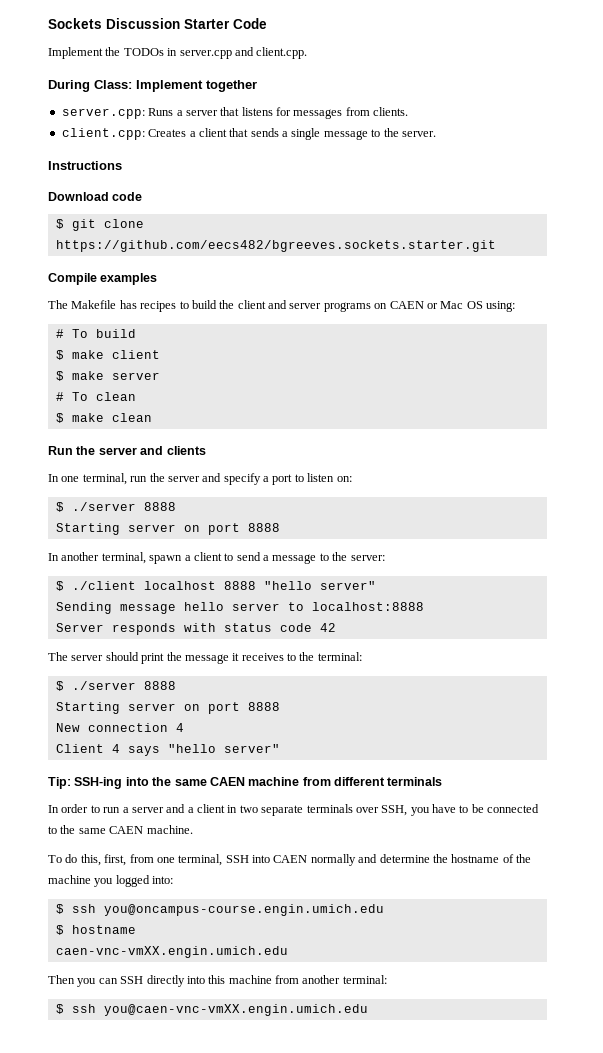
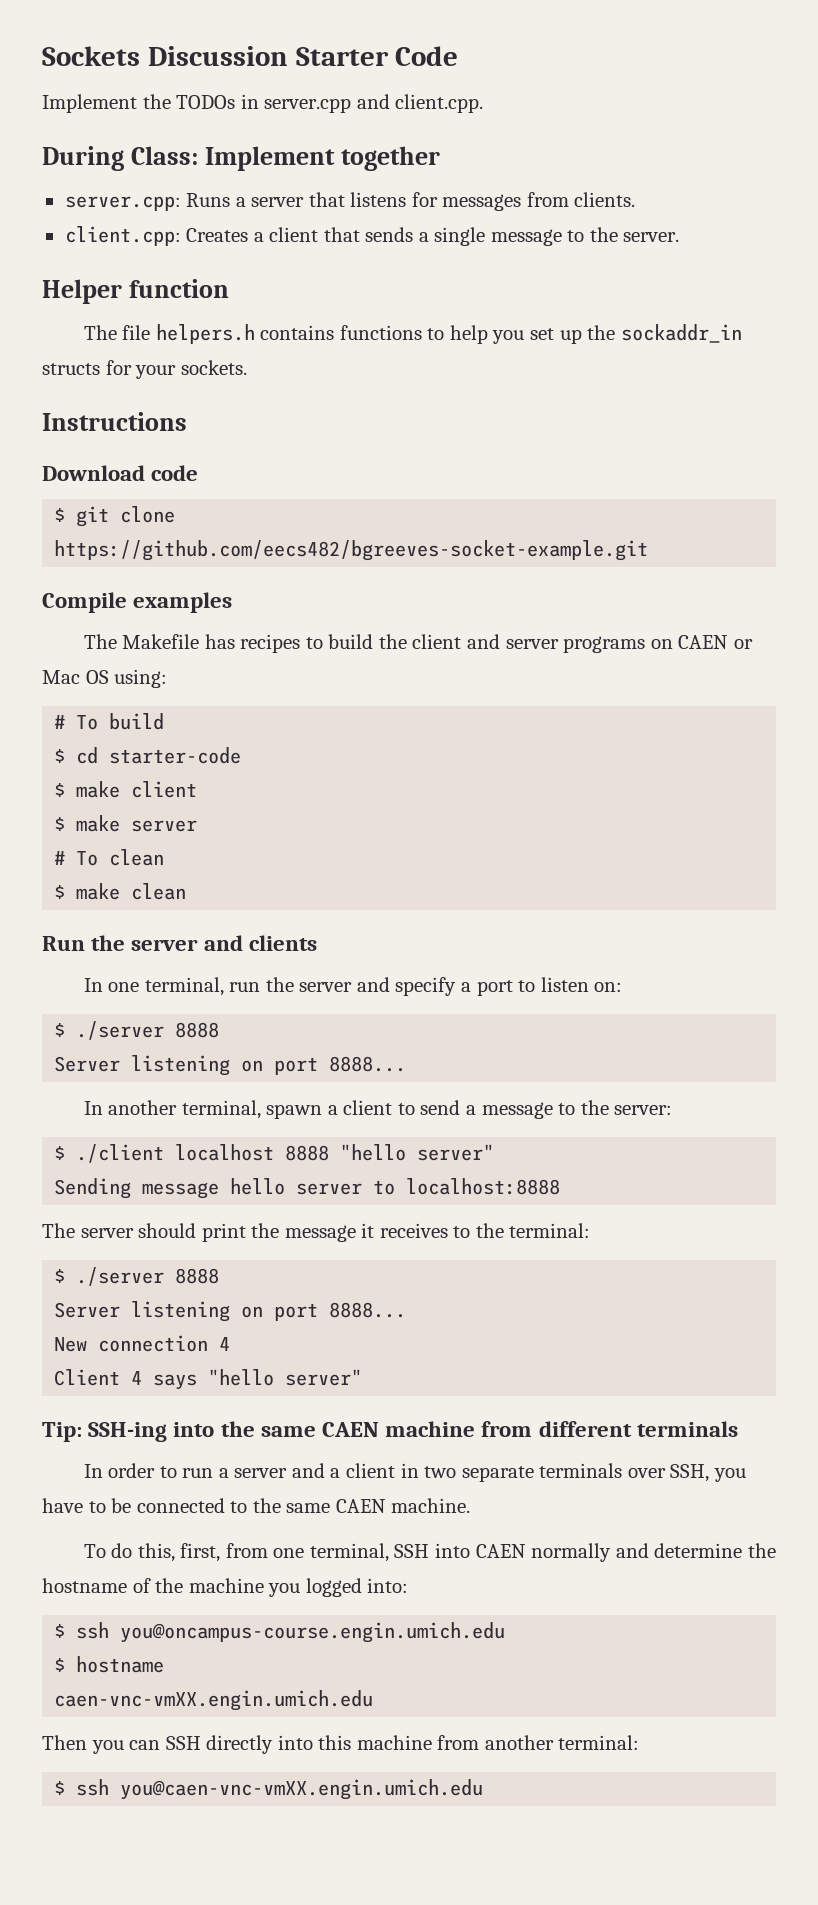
+ Helper function
+ The file helpers.h contains functions to help you set up the sockaddr_in structs for your sockets.
- $ git clone https://github.com/eecs482/bgreeves.sockets.starter.git
+ $ git clone https://github.com/eecs482/bgreeves-socket-example.git
+ $ cd starter-code
  In one terminal, run the server and specify a port to listen on:
  $ ./server 8888
- Starting server on port 8888
+ Server listening on port 8888...
- Server responds with status code 42
  The server should print the message it receives to the terminal:
  $ ./server 8888
- Starting server on port 8888
+ Server listening on port 8888...

